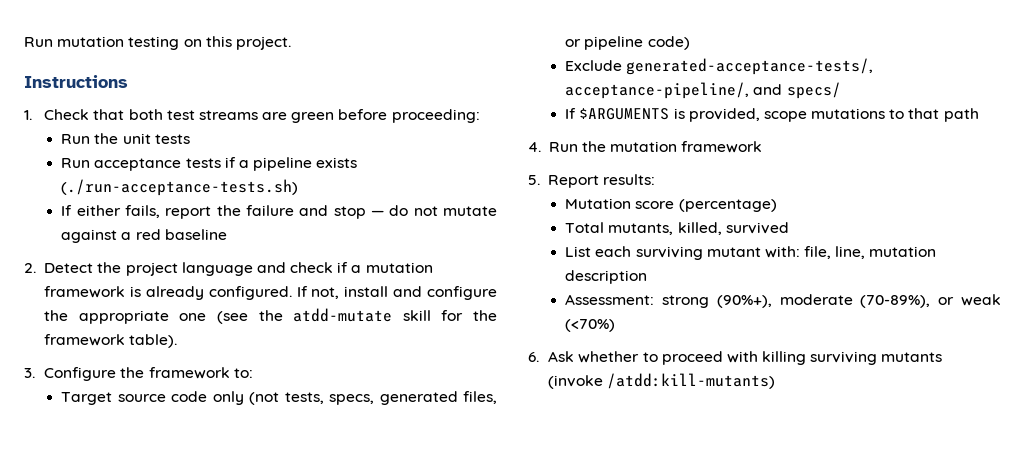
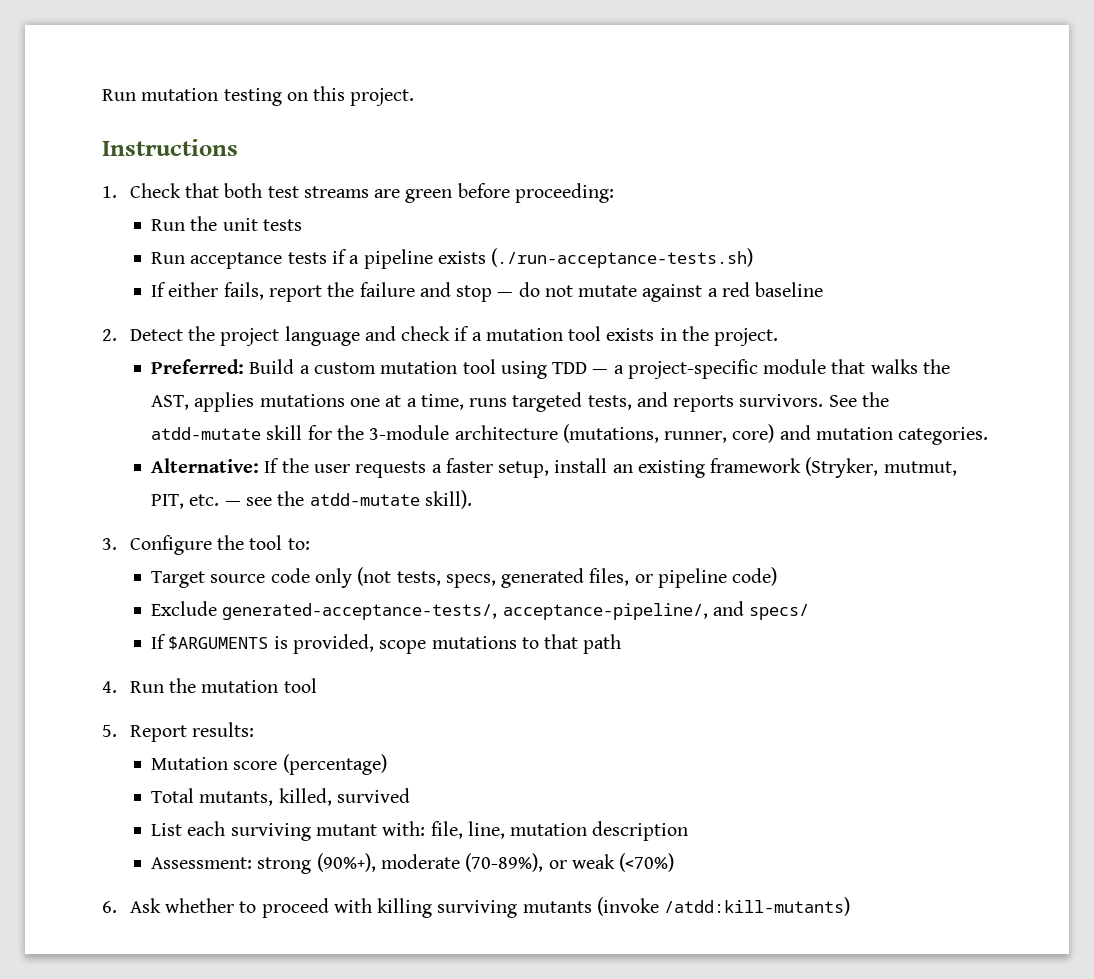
- 2. Detect the project language and check if a mutation framework is already configured. If not, install and configure the appropriate one (see the atdd-mutate skill for the framework table).
+ 2. Detect the project language and check if a mutation tool exists in the project.
+ Preferred: Build a custom mutation tool using TDD — a project-specific module that walks the AST, applies mutations one at a time, runs targeted tests, and reports survivors. See the atdd-mutate skill for the 3-module architecture (mutations, runner, core) and mutation categories.
+ Alternative: If the user requests a faster setup, install an existing framework (Stryker, mutmut, PIT, etc. — see the atdd-mutate skill).
- 3. Configure the framework to:
+ 3. Configure the tool to:
- 4. Run the mutation framework
+ 4. Run the mutation tool

